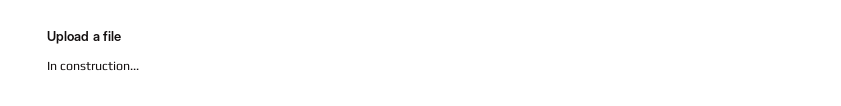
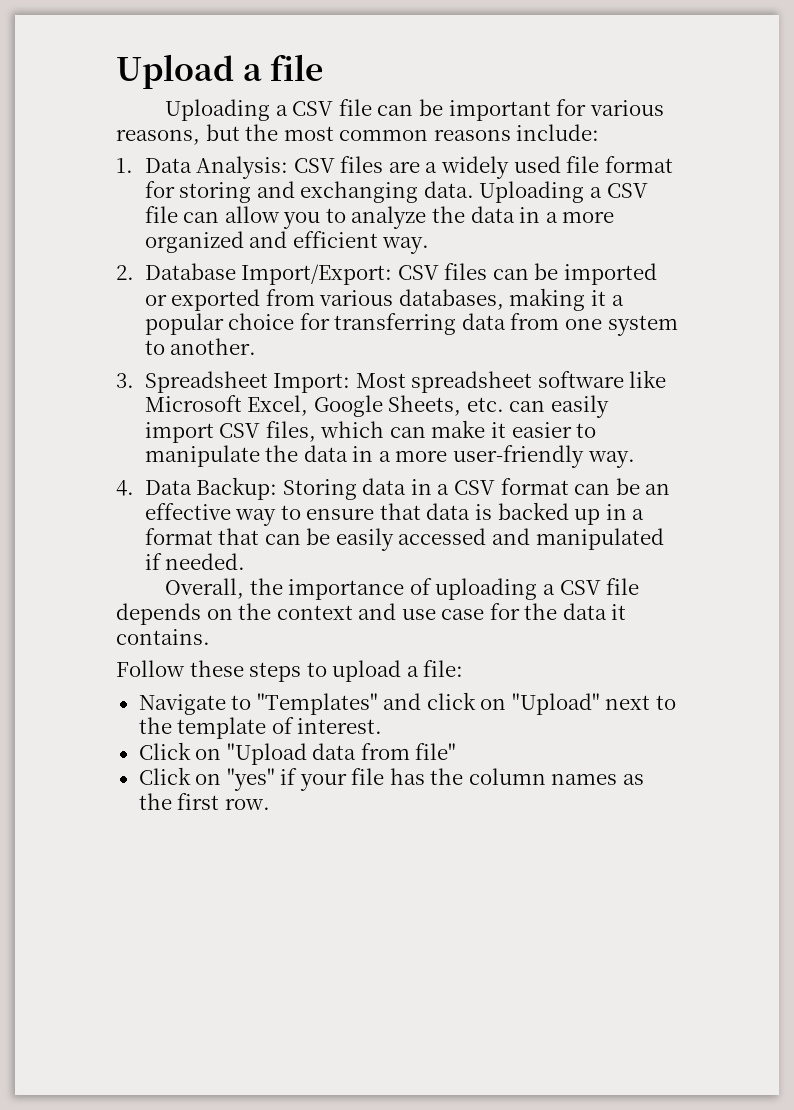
- In construction...
+ Uploading a CSV file can be important for various reasons, but the most common reasons include:
+ 1. Data Analysis: CSV files are a widely used file format for storing and exchanging data. Uploading a CSV file can allow you to analyze the data in a more organized and efficient way.
+ 2. Database Import/Export: CSV files can be imported or exported from various databases, making it a popular choice for transferring data from one system to another.
+ 3. Spreadsheet Import: Most spreadsheet software like Microsoft Excel, Google Sheets, etc. can easily import CSV files, which can make it easier to manipulate the data in a more user-friendly way.
+ 4. Data Backup: Storing data in a CSV format can be an effective way to ensure that data is backed up in a format that can be easily accessed and manipulated if needed.
+ Overall, the importance of uploading a CSV file depends on the context and use case for the data it contains.
+ Follow these steps to upload a file:
+ Navigate to "Templates" and click on "Upload" next to the template of interest.
+ Click on "Upload data from file"
+ Click on "yes" if your file has the column names as the first row.

